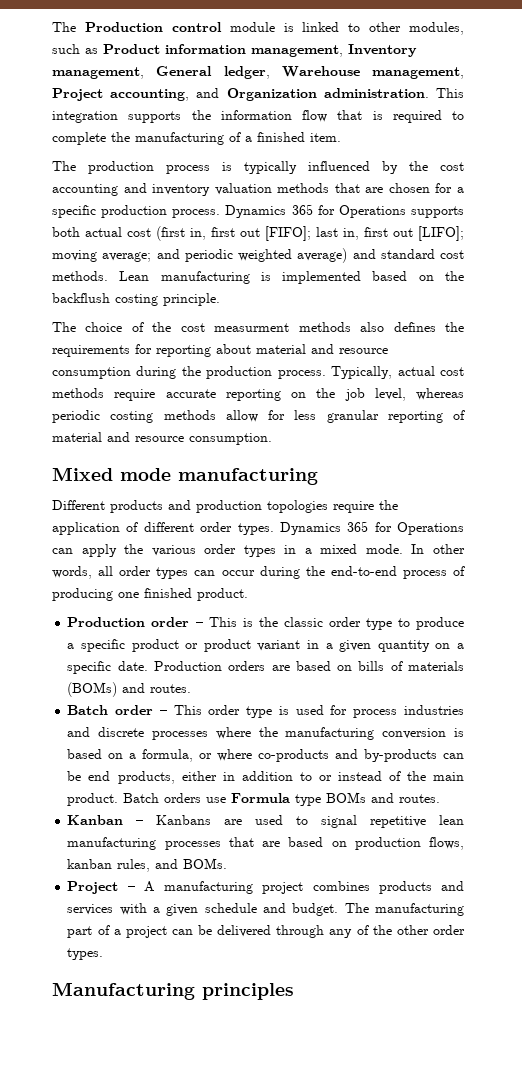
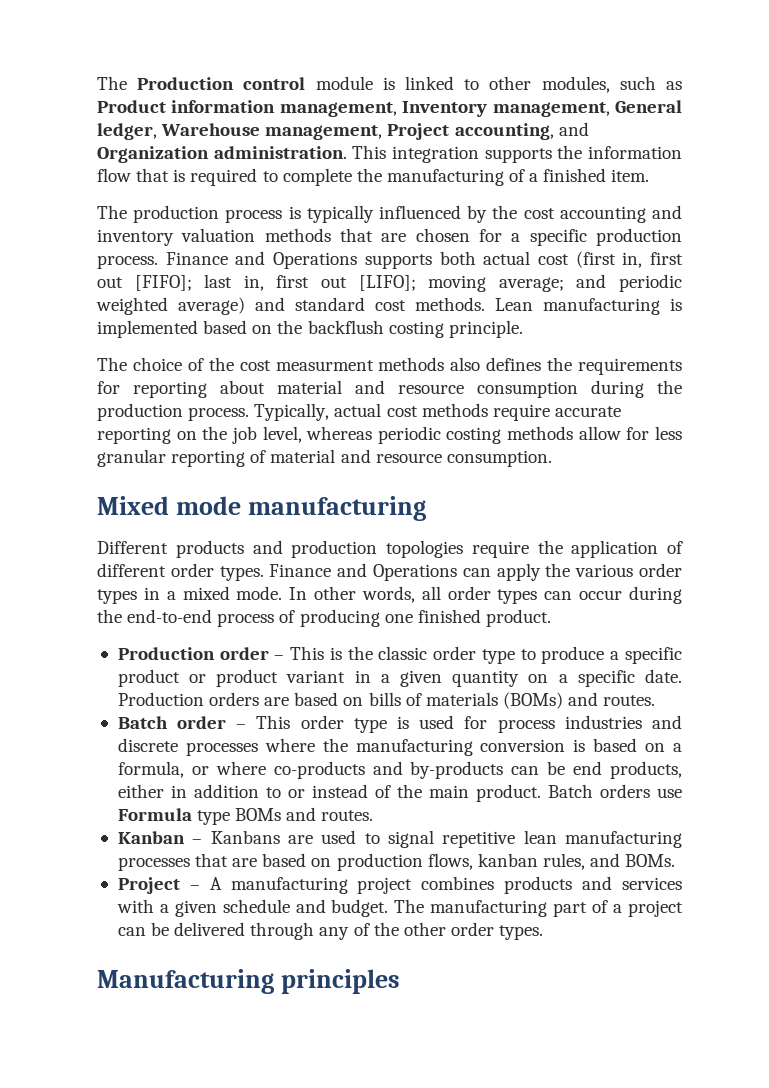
- Dynamics 365 for Operations supports both actual cost (first in, first out [FIFO]; last in, first out [LIFO]; moving average; and periodic weighted average) and standard cost methods.
+ Finance and Operations supports both actual cost (first in, first out [FIFO]; last in, first out [LIFO]; moving average; and periodic weighted average) and standard cost methods.
- Dynamics 365 for Operations can apply the various order types in a mixed mode.
+ Finance and Operations can apply the various order types in a mixed mode.

